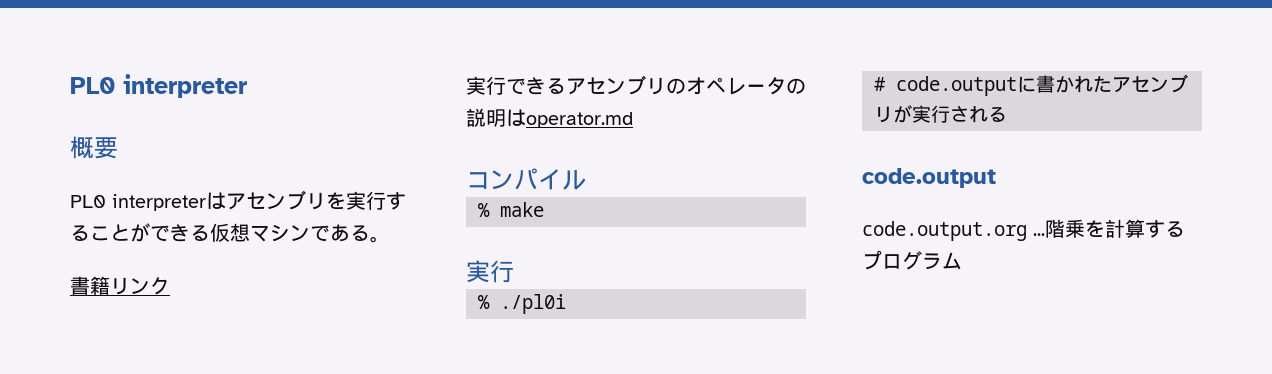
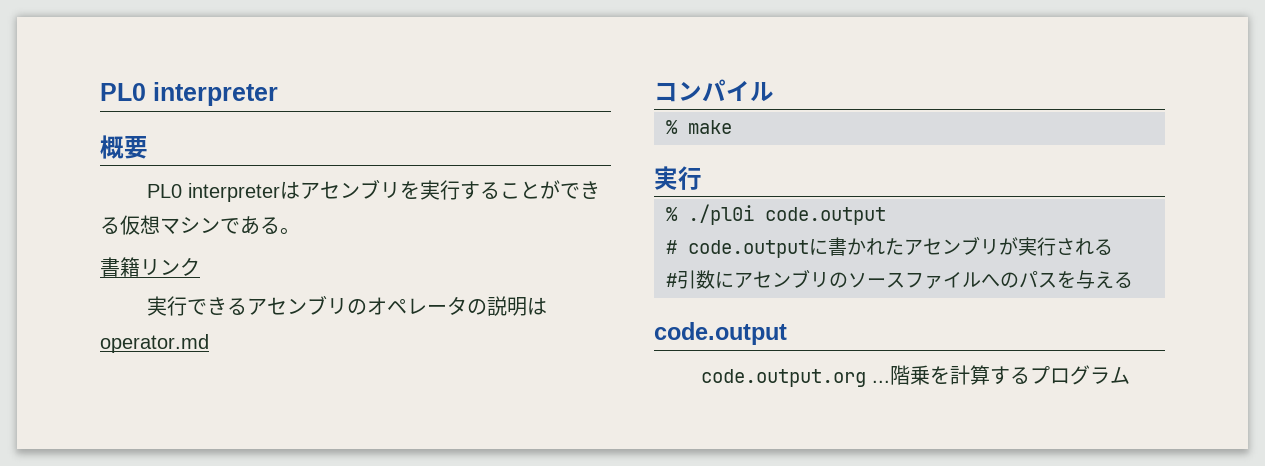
- % ./pl0i
+ % ./pl0i code.output
+ #引数にアセンブリのソースファイルへのパスを与える

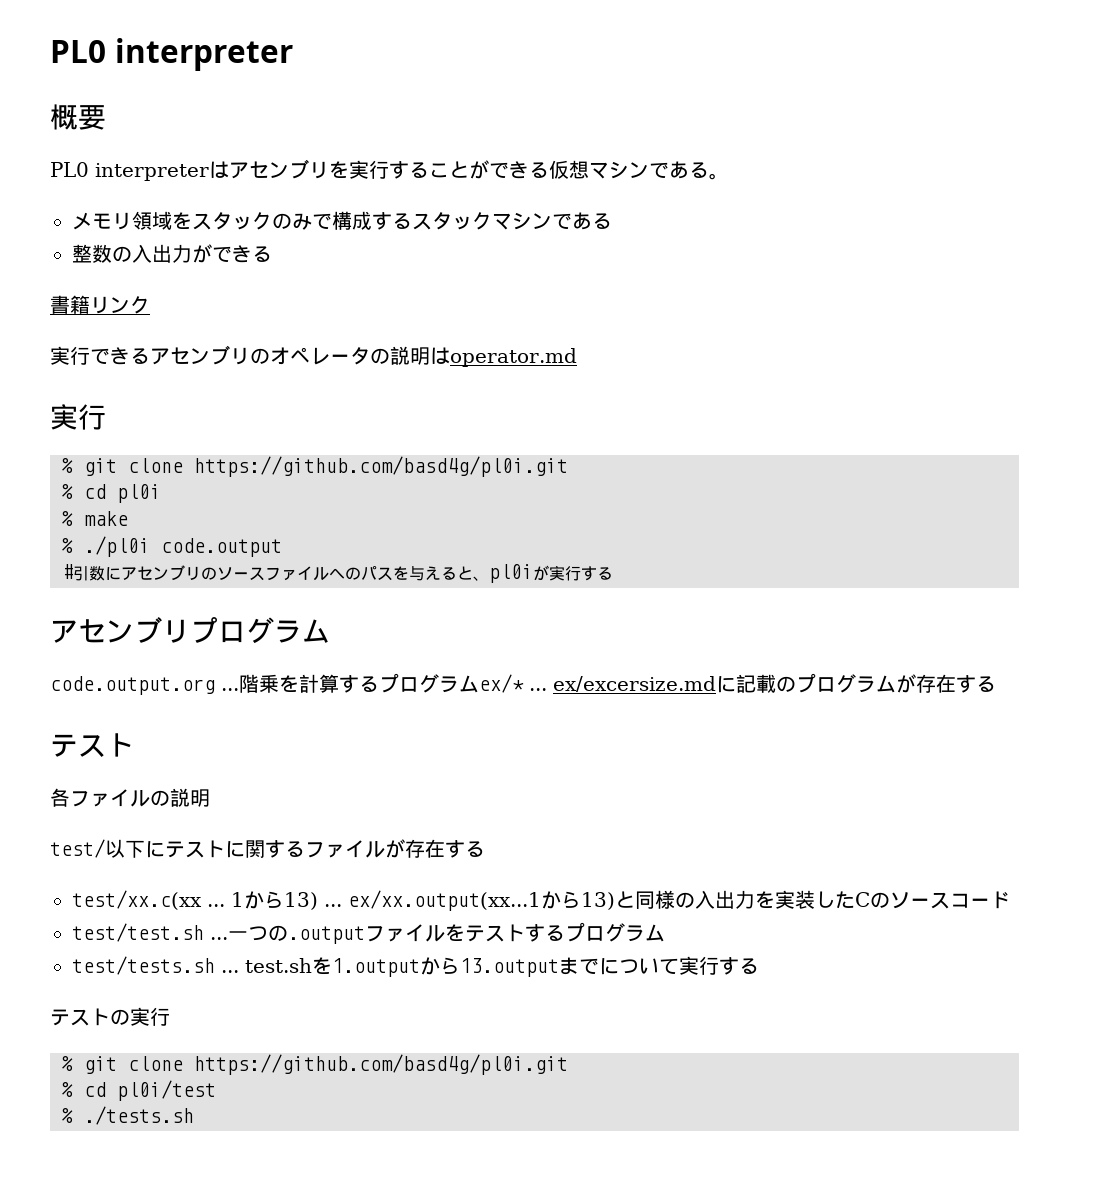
+ メモリ領域をスタックのみで構成するスタックマシンである
+ 整数の入出力ができる
  実行できるアセンブリのオペレータの説明はoperator.md
- コンパイル
+ 実行
+ % git clone https://github.com/basd4g/pl0i.git
+ % cd pl0i
  % make
- 実行
- # code.outputに書かれたアセンブリが実行される
- #引数にアセンブリのソースファイルへのパスを与える
- code.output
+ #引数にアセンブリのソースファイルへのパスを与えると、pl0iが実行する
+ アセンブリプログラム
- 階乗を計算するプログラム
+ 階乗を計算するプログラムex/* ... ex/excersize.mdに記載のプログラムが存在する
+ テスト
+ 各ファイルの説明
+ test/以下にテストに関するファイルが存在する
+ test/xx.c(xx ... 1から13) ... ex/xx.output(xx...1から13)と同様の入出力を実装したCのソースコード
+ test/test.sh ...一つの.outputファイルをテストするプログラム
+ test/tests.sh ... test.shを1.outputから13.outputまでについて実行する
+ テストの実行
+ % git clone https://github.com/basd4g/pl0i.git
+ % cd pl0i/test
+ % ./tests.sh

